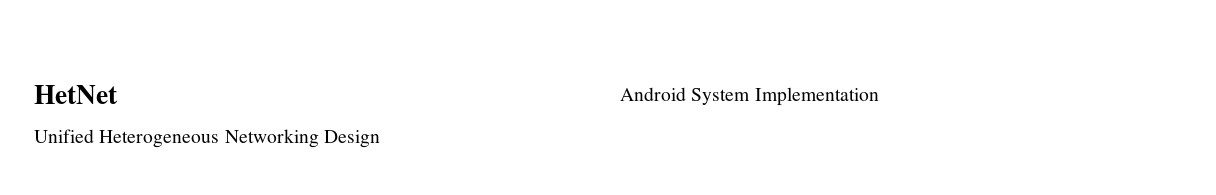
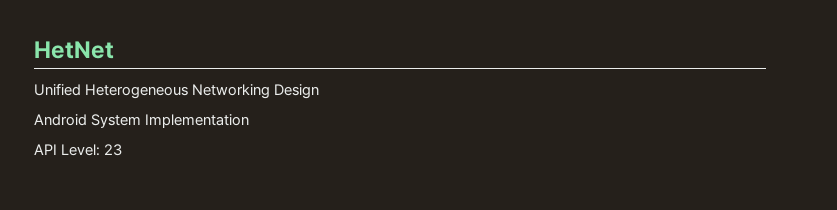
+ API Level: 23

